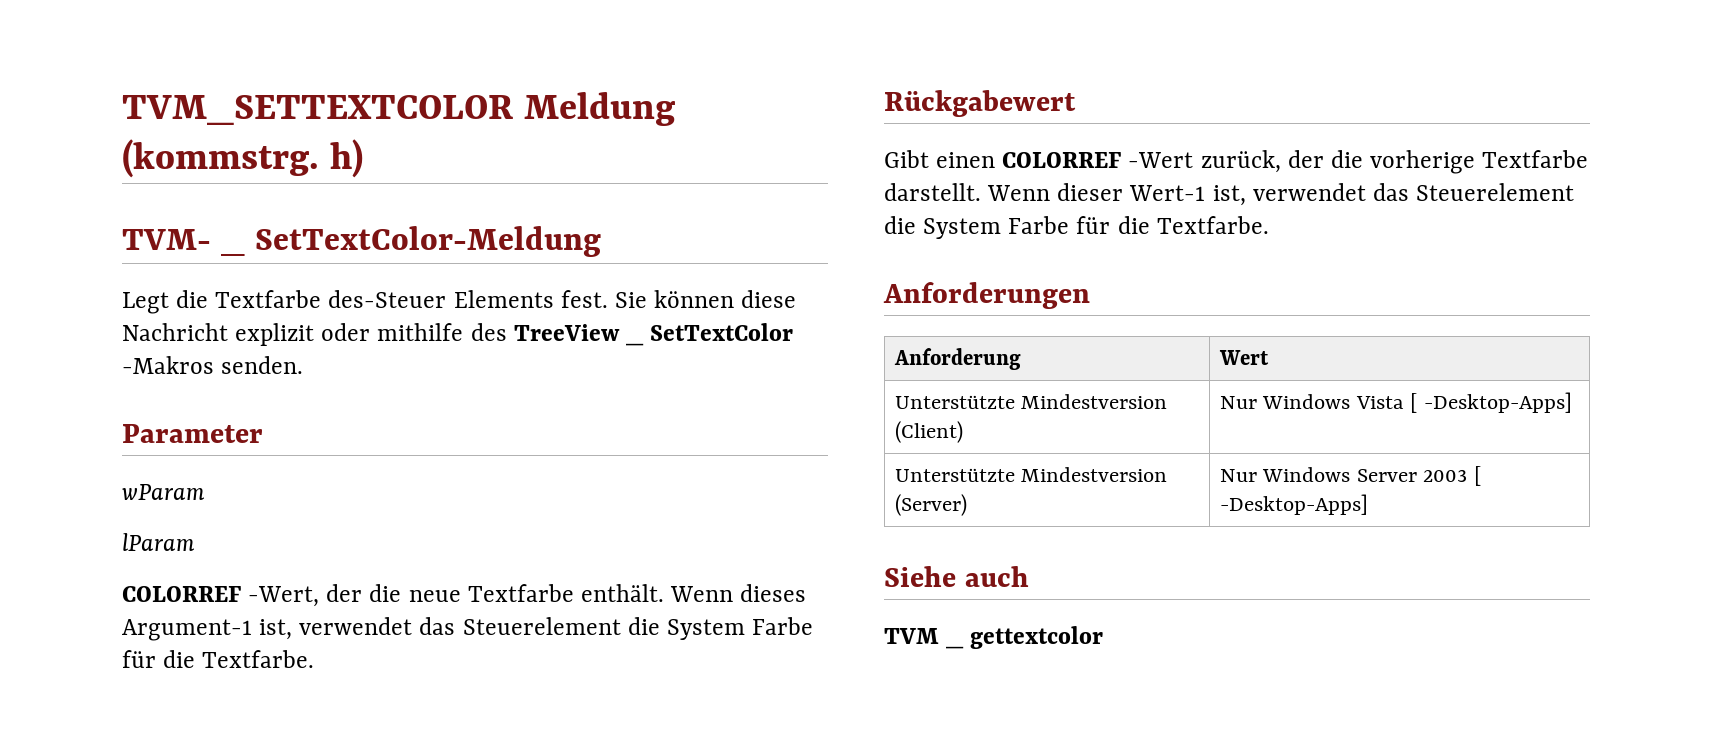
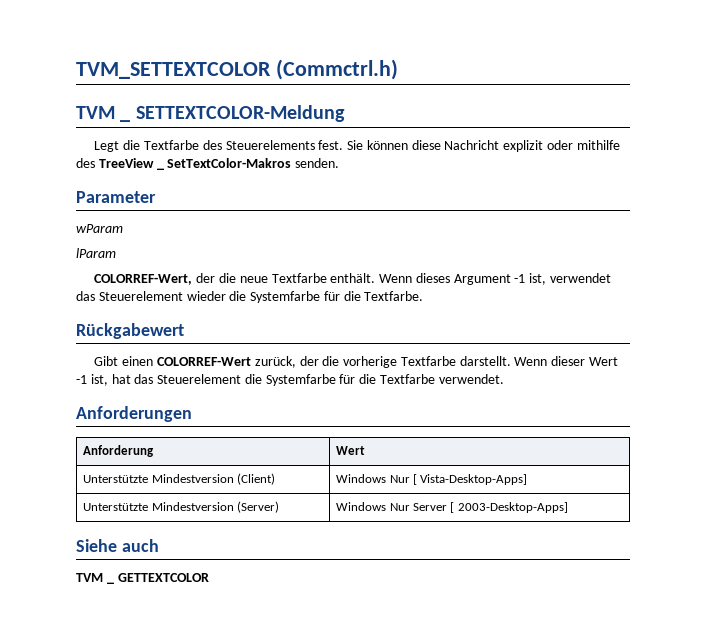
- TVM_SETTEXTCOLOR Meldung (kommstrg. h)
- TVM- _ SetTextColor-Meldung
+ TVM_SETTEXTCOLOR (Commctrl.h)
+ TVM _ SETTEXTCOLOR-Meldung
- Legt die Textfarbe des-Steuer Elements fest.
+ Legt die Textfarbe des Steuerelements fest.
- Sie können diese Nachricht explizit oder mithilfe des TreeView _ SetTextColor -Makros senden.
+ Sie können diese Nachricht explizit oder mithilfe des TreeView _ SetTextColor-Makros senden.
- COLORREF -Wert, der die neue Textfarbe enthält.
+ COLORREF-Wert, der die neue Textfarbe enthält.
- Wenn dieses Argument-1 ist, verwendet das Steuerelement die System Farbe für die Textfarbe.
+ Wenn dieses Argument -1 ist, verwendet das Steuerelement wieder die Systemfarbe für die Textfarbe.
- Gibt einen COLORREF -Wert zurück, der die vorherige Textfarbe darstellt.
+ Gibt einen COLORREF-Wert zurück, der die vorherige Textfarbe darstellt.
- Wenn dieser Wert-1 ist, verwendet das Steuerelement die System Farbe für die Textfarbe.
+ Wenn dieser Wert -1 ist, hat das Steuerelement die Systemfarbe für die Textfarbe verwendet.
- Unterstützte Mindestversion (Client) | Nur Windows Vista [ -Desktop-Apps]
- Unterstützte Mindestversion (Server) | Nur Windows Server 2003 [ -Desktop-Apps]
+ Unterstützte Mindestversion (Client) | Windows Nur [ Vista-Desktop-Apps]
+ Unterstützte Mindestversion (Server) | Windows Nur Server [ 2003-Desktop-Apps]
- TVM _ gettextcolor
+ TVM _ GETTEXTCOLOR

